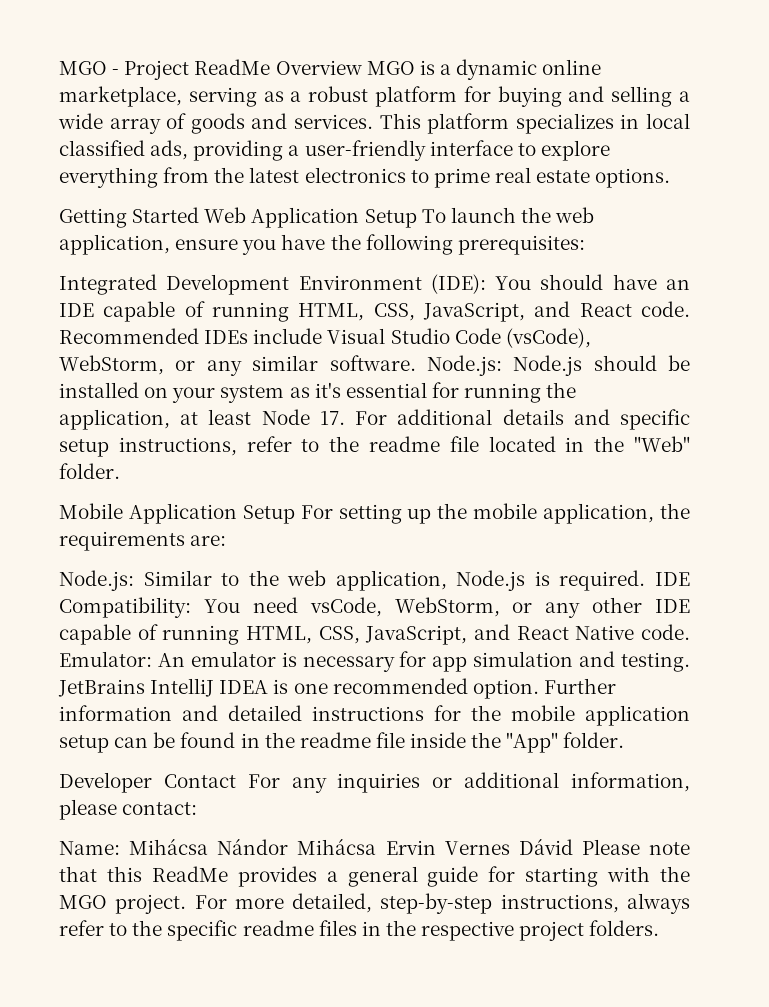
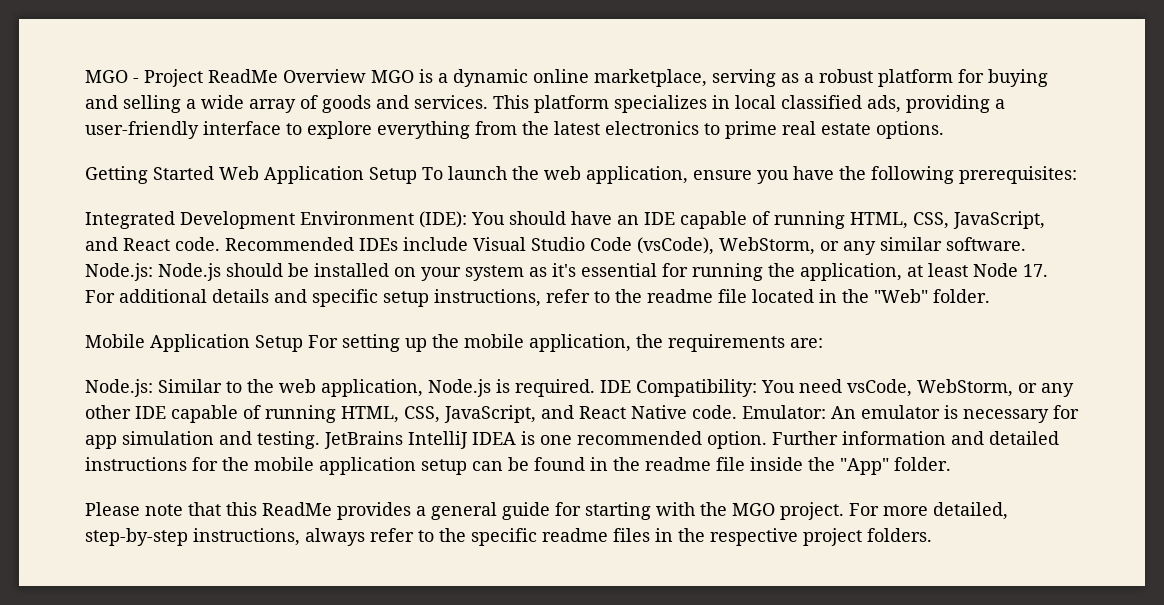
- Developer Contact For any inquiries or additional information, please contact:
- Name: Mihácsa Nándor Mihácsa Ervin Vernes Dávid Please note that this ReadMe provides a general guide for starting with the MGO project.
+ Please note that this ReadMe provides a general guide for starting with the MGO project.

